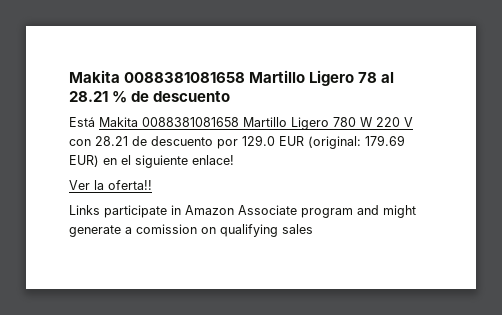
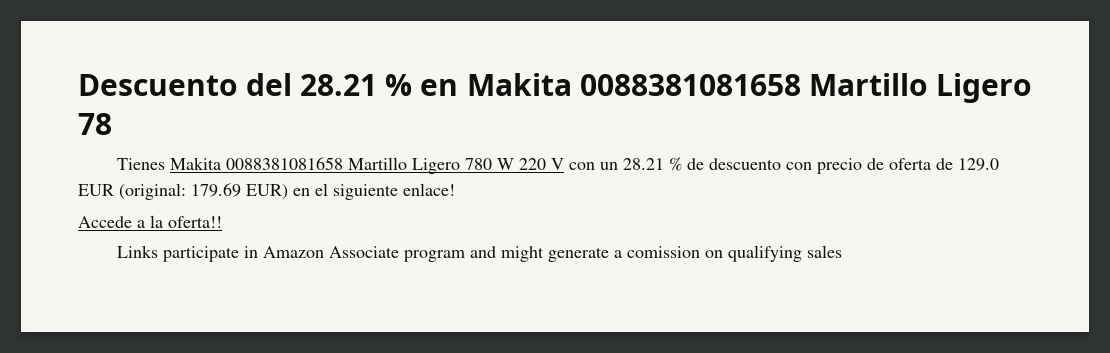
- Makita 0088381081658 Martillo Ligero 78 al 28.21 % de descuento
- Está Makita 0088381081658 Martillo Ligero 780 W 220 V con 28.21 de descuento por 129.0 EUR (original: 179.69 EUR) en el siguiente enlace!
+ Descuento del 28.21 % en Makita 0088381081658 Martillo Ligero 78
+ Tienes Makita 0088381081658 Martillo Ligero 780 W 220 V con un 28.21 % de descuento con precio de oferta de 129.0 EUR (original: 179.69 EUR) en el siguiente enlace!
- Ver la oferta!!
+ Accede a la oferta!!

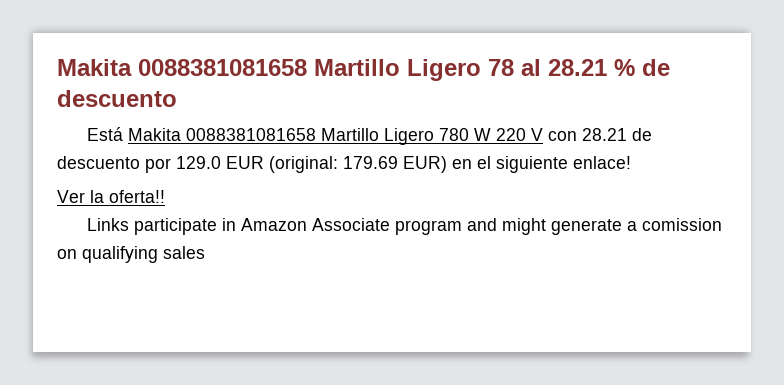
- Descuento del 28.21 % en Makita 0088381081658 Martillo Ligero 78
- Tienes Makita 0088381081658 Martillo Ligero 780 W 220 V con un 28.21 % de descuento con precio de oferta de 129.0 EUR (original: 179.69 EUR) en el siguiente enlace!
+ Makita 0088381081658 Martillo Ligero 78 al 28.21 % de descuento
+ Está Makita 0088381081658 Martillo Ligero 780 W 220 V con 28.21 de descuento por 129.0 EUR (original: 179.69 EUR) en el siguiente enlace!
- Accede a la oferta!!
+ Ver la oferta!!

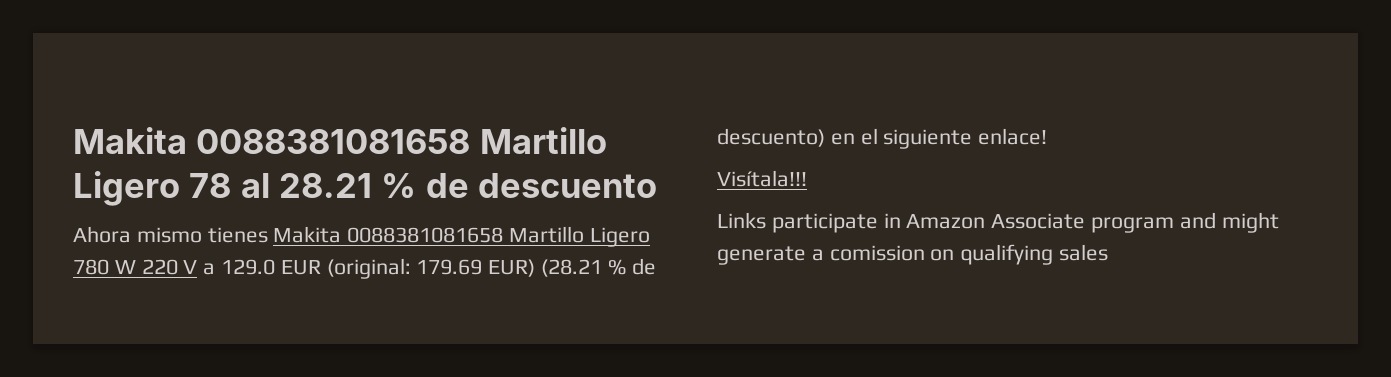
- Está Makita 0088381081658 Martillo Ligero 780 W 220 V con 28.21 de descuento por 129.0 EUR (original: 179.69 EUR) en el siguiente enlace!
+ Ahora mismo tienes Makita 0088381081658 Martillo Ligero 780 W 220 V a 129.0 EUR (original: 179.69 EUR) (28.21 % de descuento) en el siguiente enlace!
- Ver la oferta!!
+ Visítala!!!

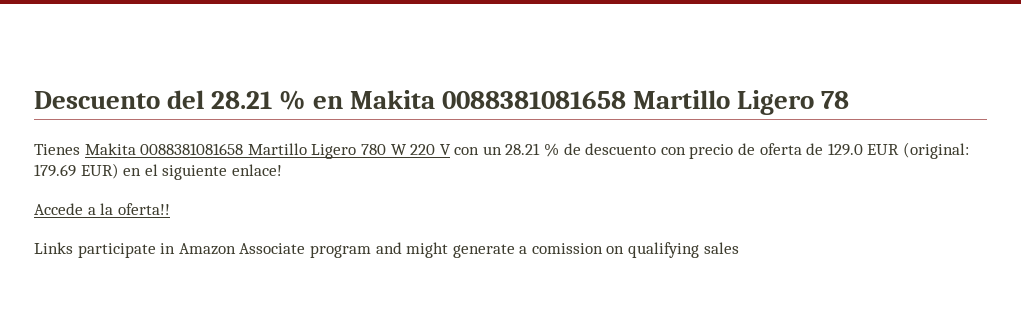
- Makita 0088381081658 Martillo Ligero 78 al 28.21 % de descuento
- Ahora mismo tienes Makita 0088381081658 Martillo Ligero 780 W 220 V a 129.0 EUR (original: 179.69 EUR) (28.21 % de descuento) en el siguiente enlace!
+ Descuento del 28.21 % en Makita 0088381081658 Martillo Ligero 78
+ Tienes Makita 0088381081658 Martillo Ligero 780 W 220 V con un 28.21 % de descuento con precio de oferta de 129.0 EUR (original: 179.69 EUR) en el siguiente enlace!
- Visítala!!!
+ Accede a la oferta!!

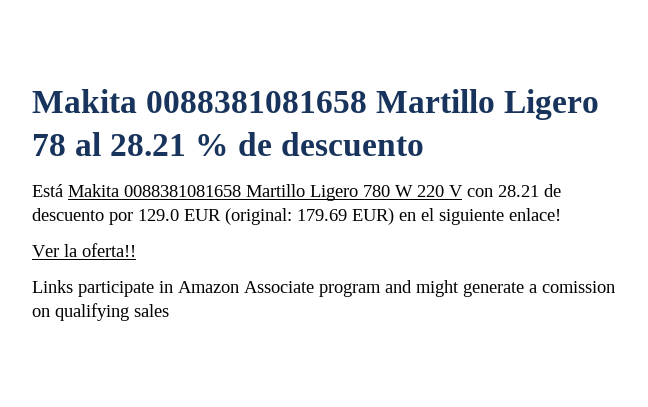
- Descuento del 28.21 % en Makita 0088381081658 Martillo Ligero 78
- Tienes Makita 0088381081658 Martillo Ligero 780 W 220 V con un 28.21 % de descuento con precio de oferta de 129.0 EUR (original: 179.69 EUR) en el siguiente enlace!
+ Makita 0088381081658 Martillo Ligero 78 al 28.21 % de descuento
+ Está Makita 0088381081658 Martillo Ligero 780 W 220 V con 28.21 de descuento por 129.0 EUR (original: 179.69 EUR) en el siguiente enlace!
- Accede a la oferta!!
+ Ver la oferta!!

